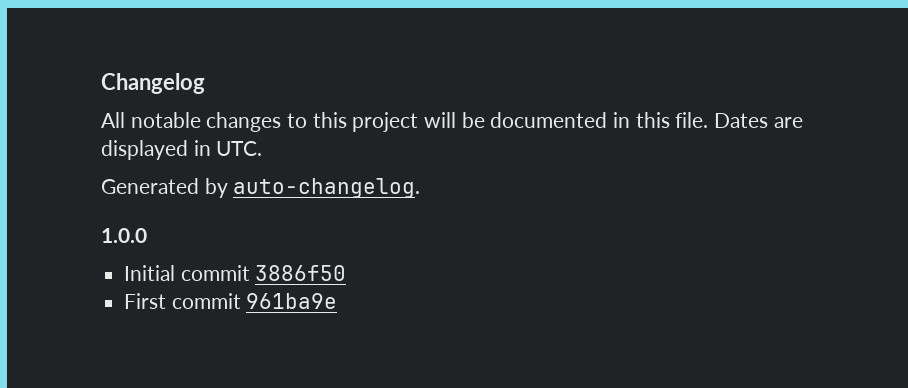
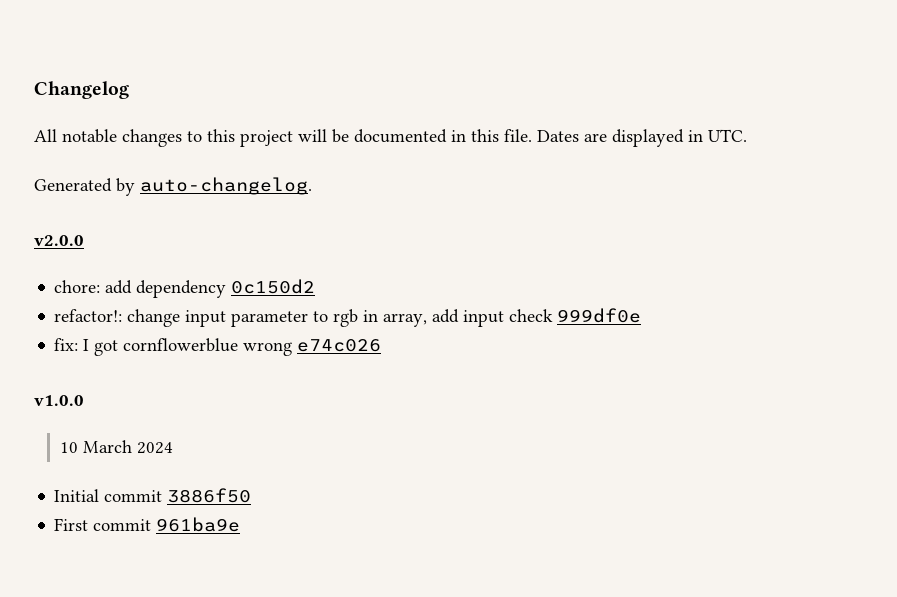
- 1.0.0
+ v2.0.0
+ chore: add dependency 0c150d2
+ refactor!: change input parameter to rgb in array, add input check 999df0e
+ fix: I got cornflowerblue wrong e74c026
+ v1.0.0
+ 10 March 2024

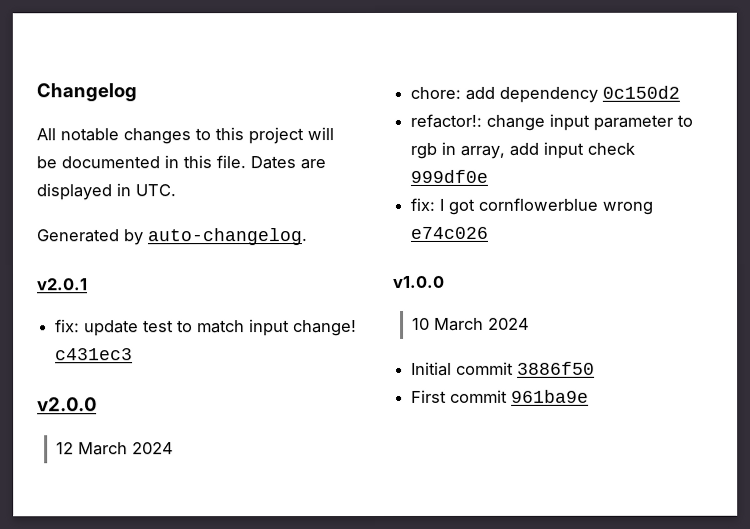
+ v2.0.1
+ fix: update test to match input change! c431ec3
  v2.0.0
+ 12 March 2024

